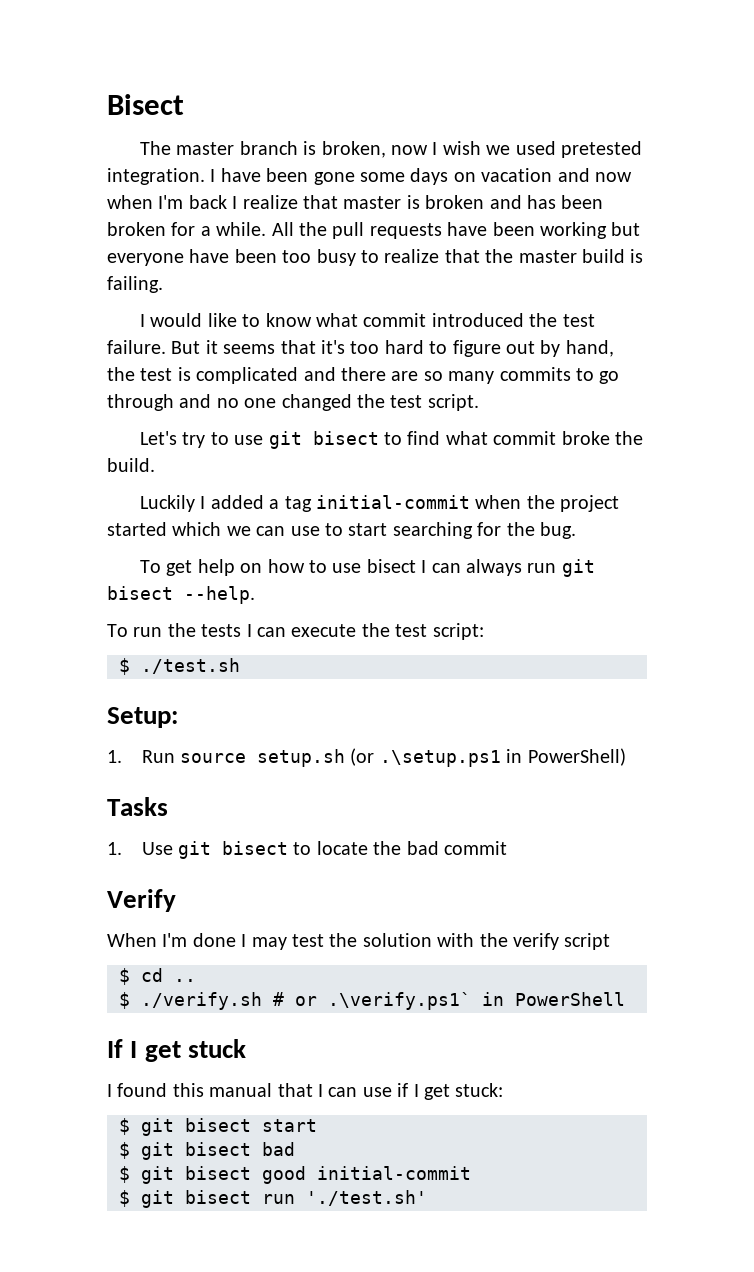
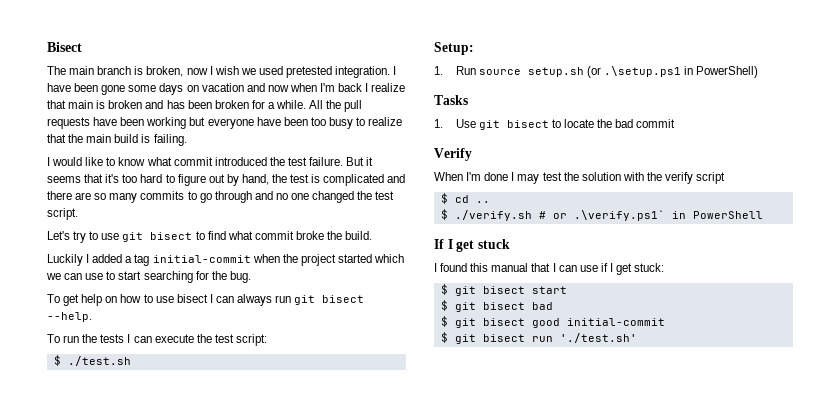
- The master branch is broken, now I wish we used pretested integration.
+ The main branch is broken, now I wish we used pretested integration.
- I have been gone some days on vacation and now when I'm back I realize that master is broken and has been broken for a while.
+ I have been gone some days on vacation and now when I'm back I realize that main is broken and has been broken for a while.
- All the pull requests have been working but everyone have been too busy to realize that the master build is failing.
+ All the pull requests have been working but everyone have been too busy to realize that the main build is failing.

